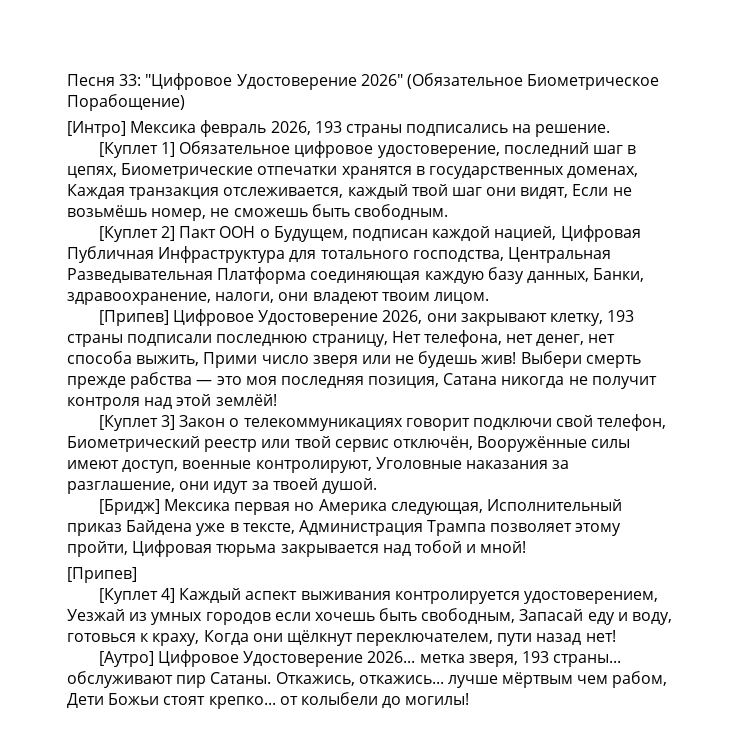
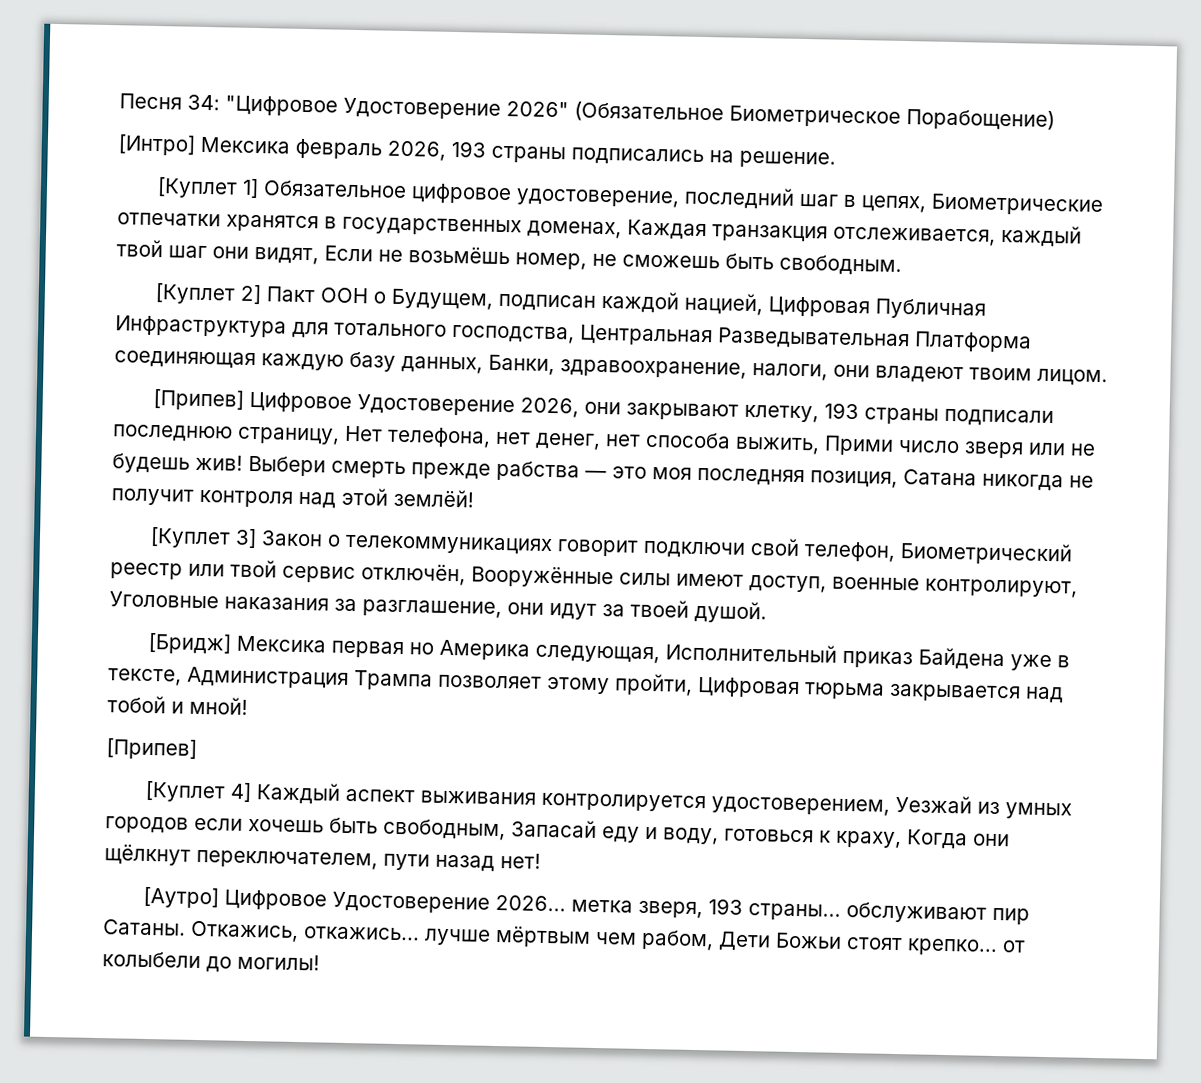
- Песня 33: "Цифровое Удостоверение 2026" (Обязательное Биометрическое Порабощение)
+ Песня 34: "Цифровое Удостоверение 2026" (Обязательное Биометрическое Порабощение)

